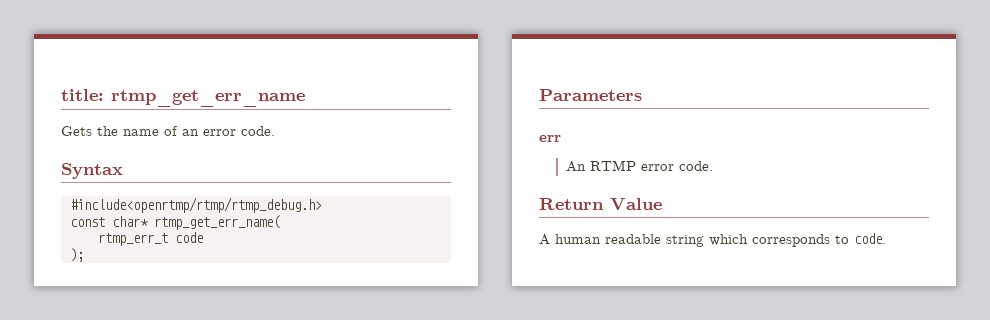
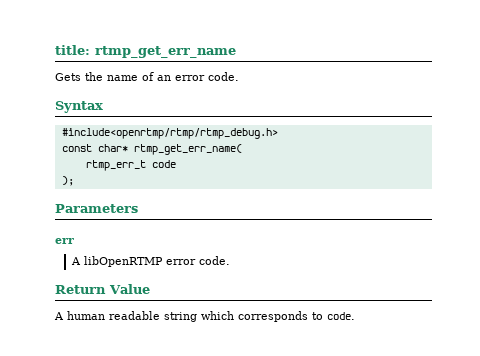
- An RTMP error code.
+ A libOpenRTMP error code.

